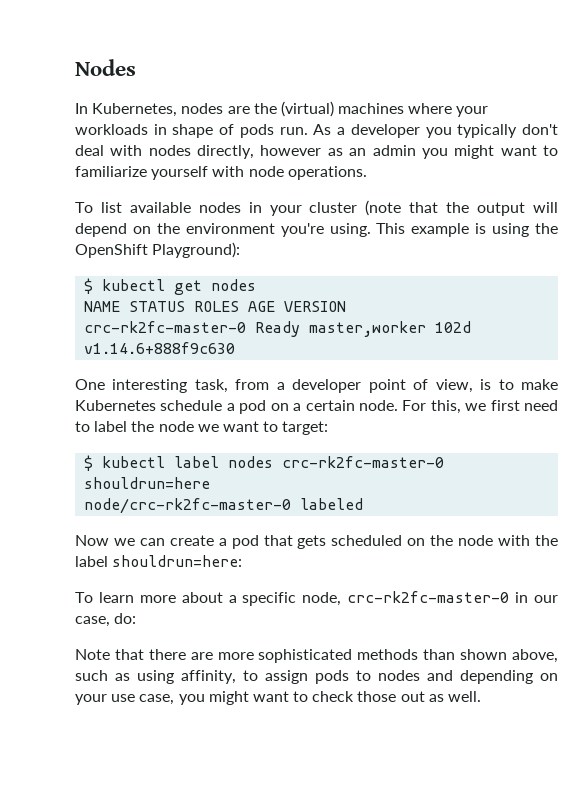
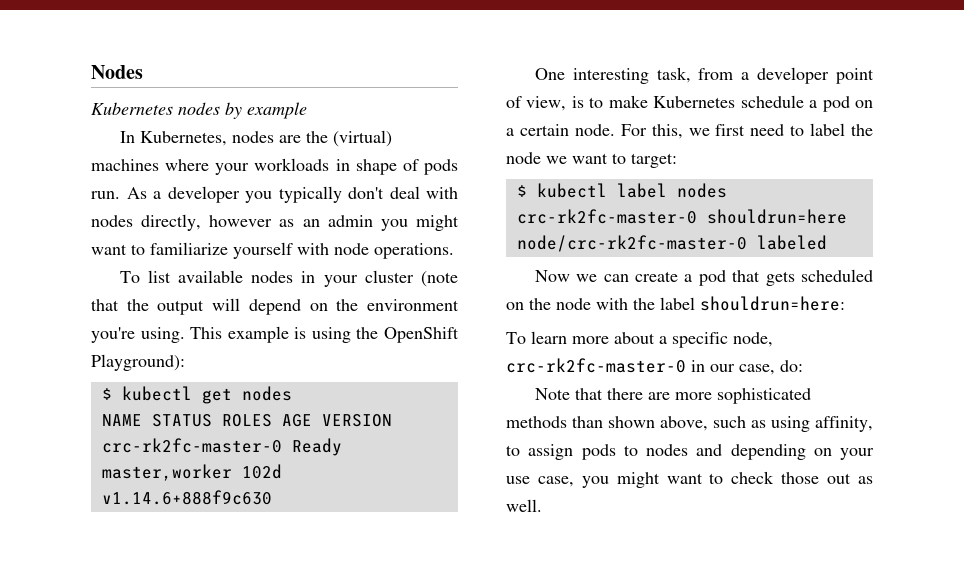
+ Kubernetes nodes by example

